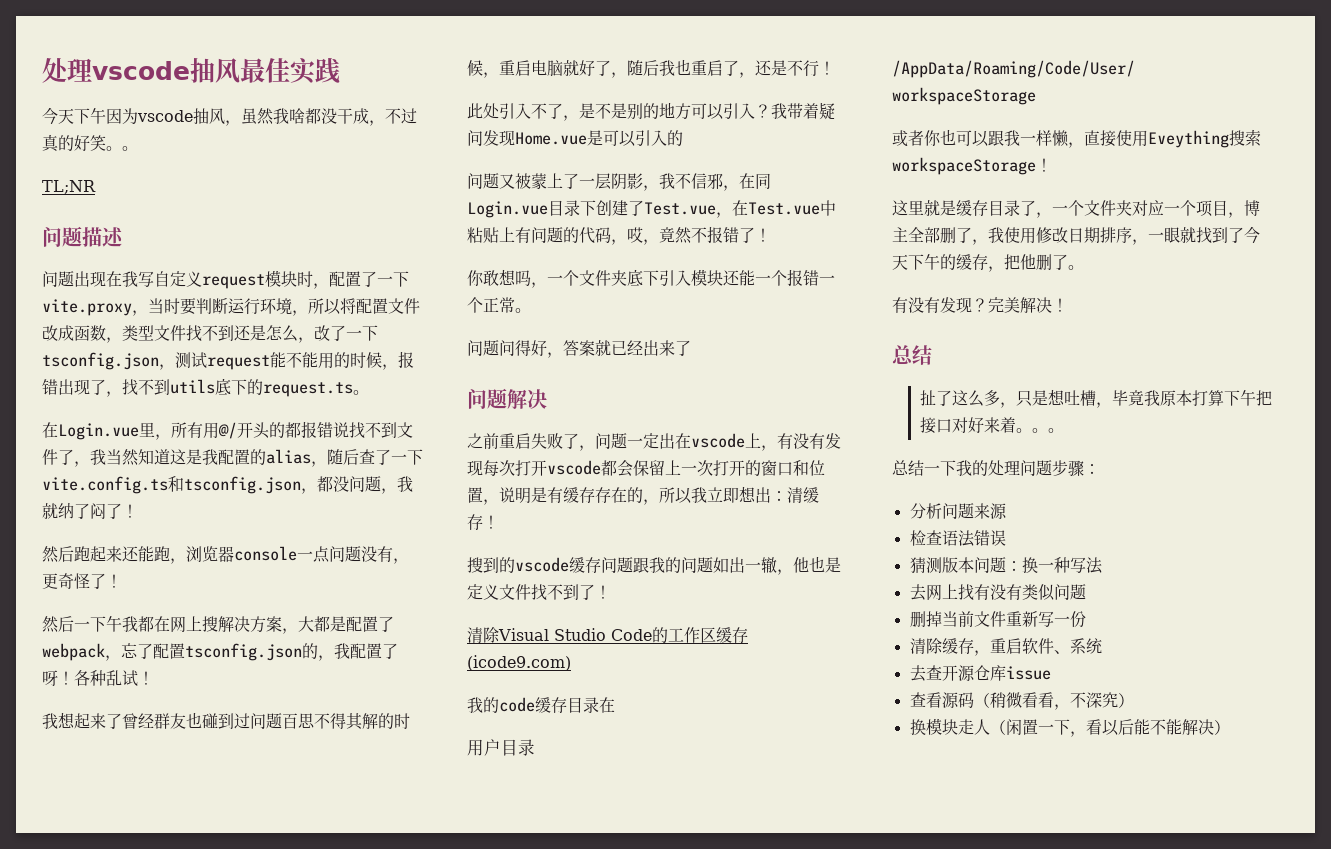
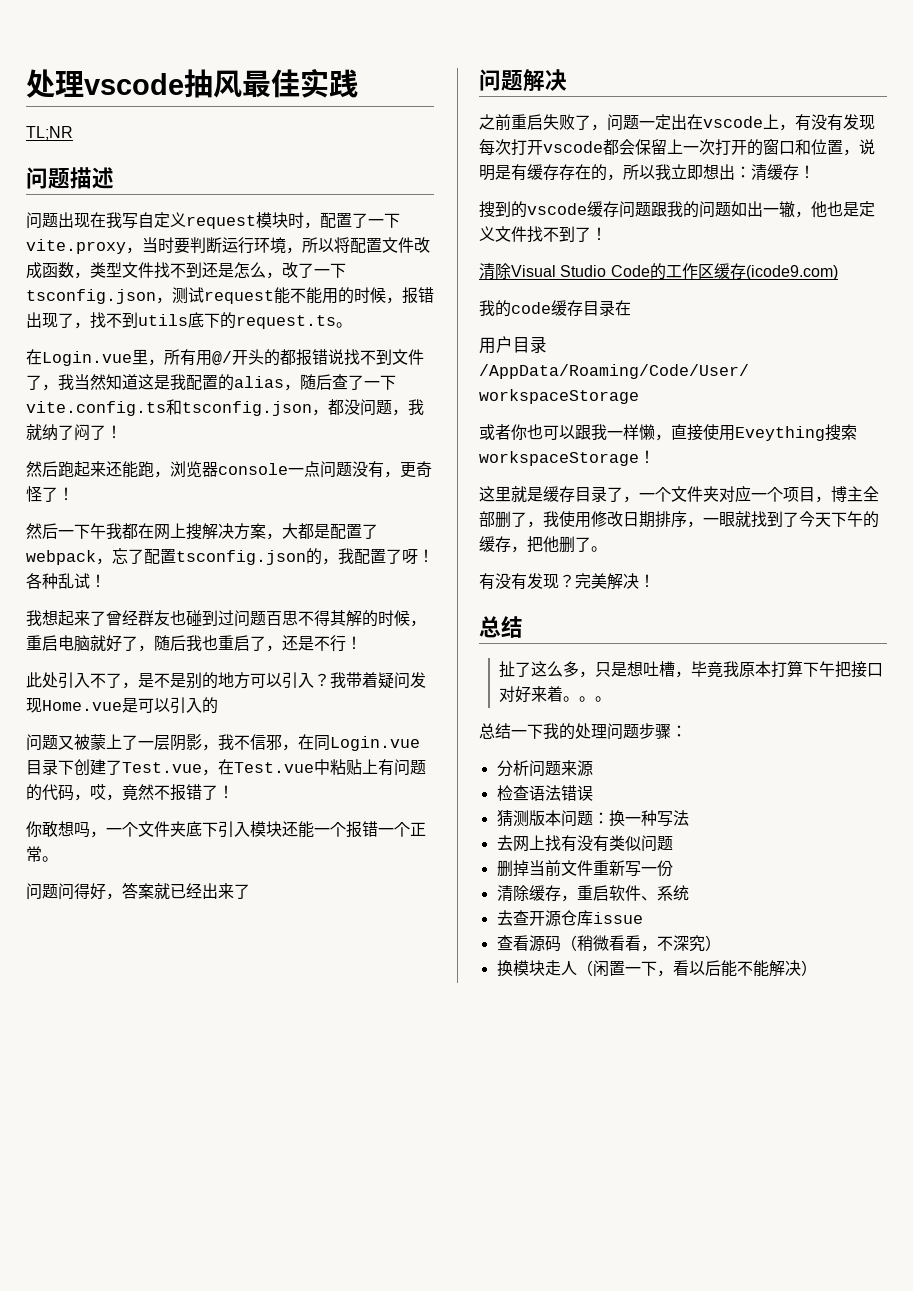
- 今天下午因为vscode抽风，虽然我啥都没干成，不过真的好笑。。

